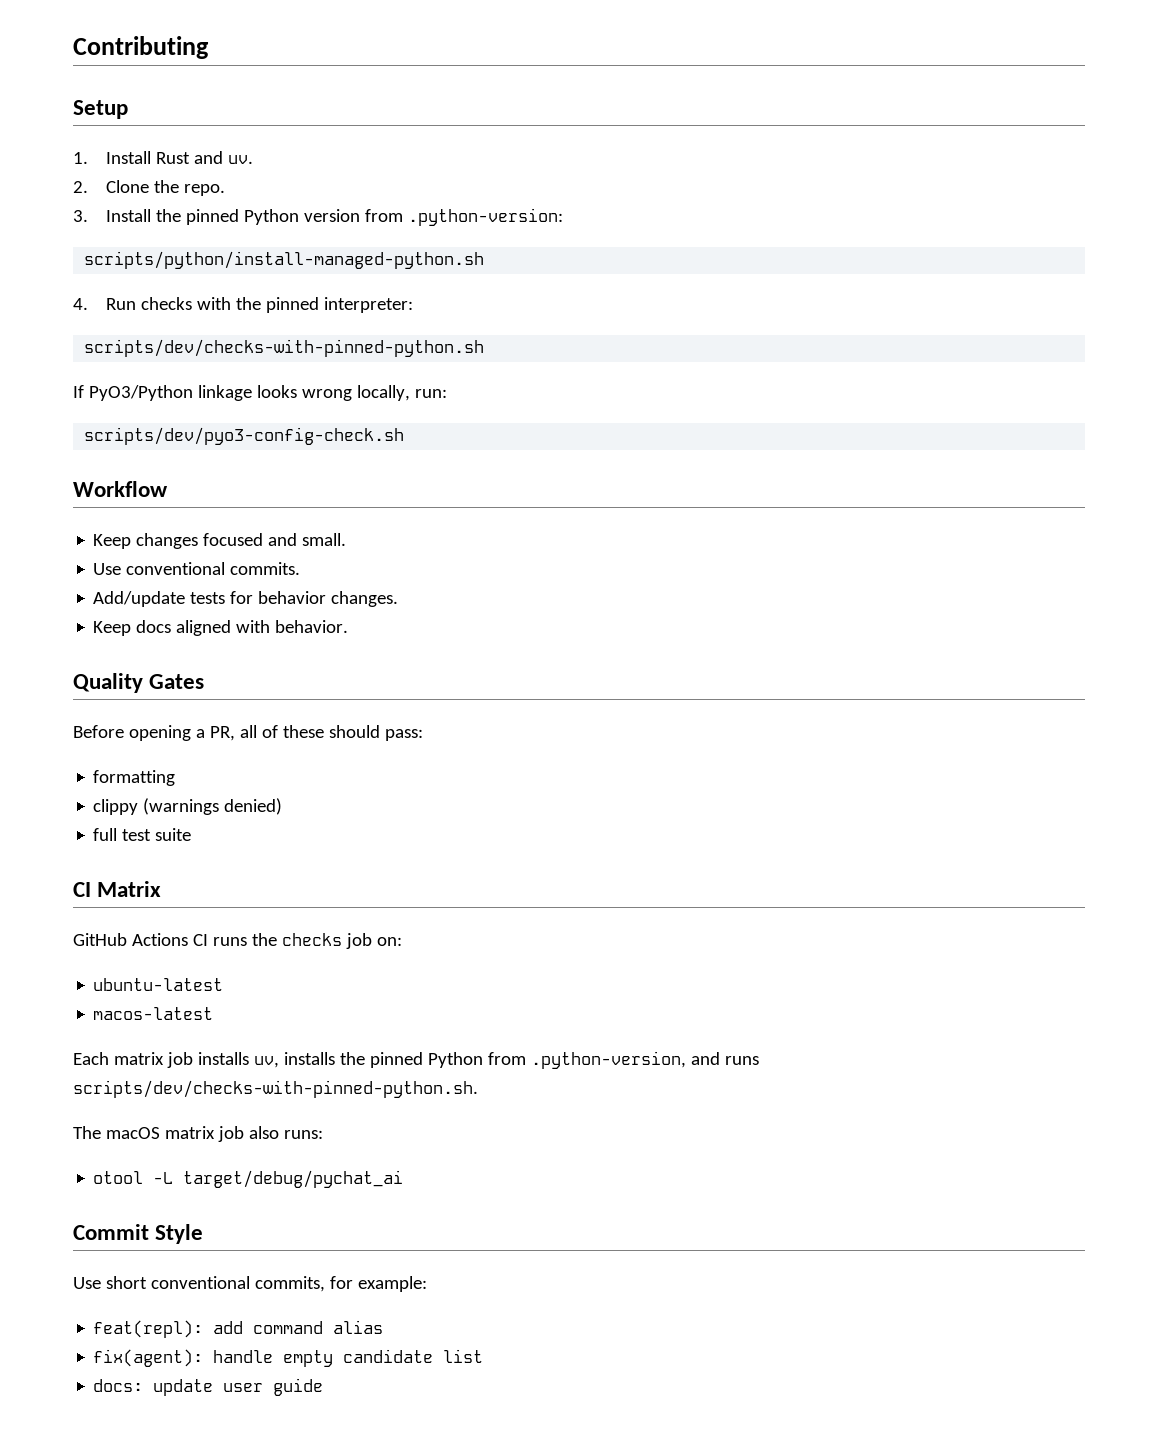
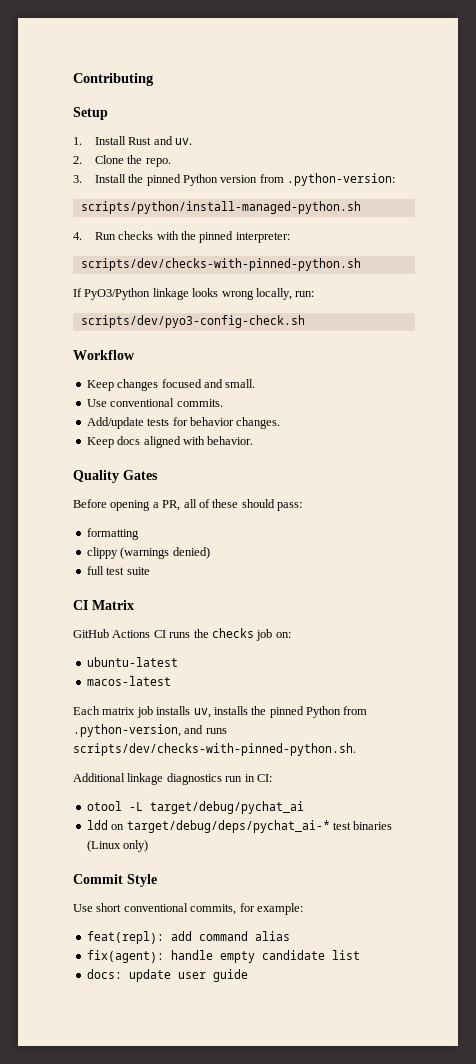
- The macOS matrix job also runs:
+ Additional linkage diagnostics run in CI:
  otool -L target/debug/pychat_ai
+ ldd on target/debug/deps/pychat_ai-* test binaries (Linux only)

